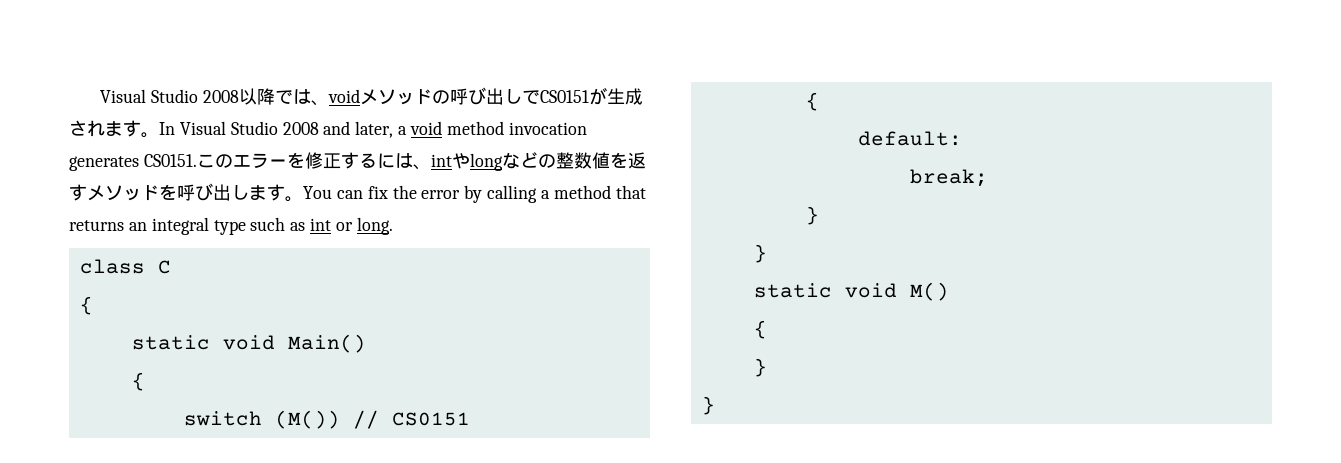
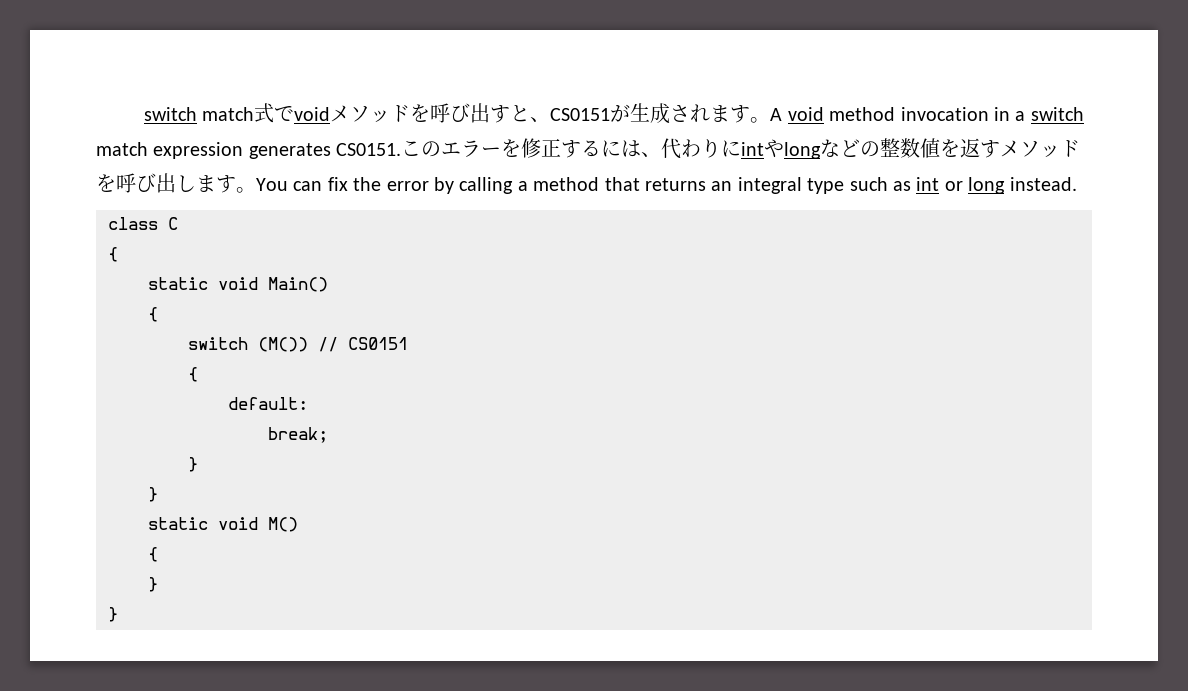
- Visual Studio 2008以降では、voidメソッドの呼び出しでCS0151が生成されます。
+ switch match式でvoidメソッドを呼び出すと、CS0151が生成されます。
- In Visual Studio 2008 and later, a void method invocation generates CS0151.
+ A void method invocation in a switch match expression generates CS0151.
- このエラーを修正するには、intやlongなどの整数値を返すメソッドを呼び出します。
+ このエラーを修正するには、代わりにintやlongなどの整数値を返すメソッドを呼び出します。
- You can fix the error by calling a method that returns an integral type such as int or long.
+ You can fix the error by calling a method that returns an integral type such as int or long instead.

